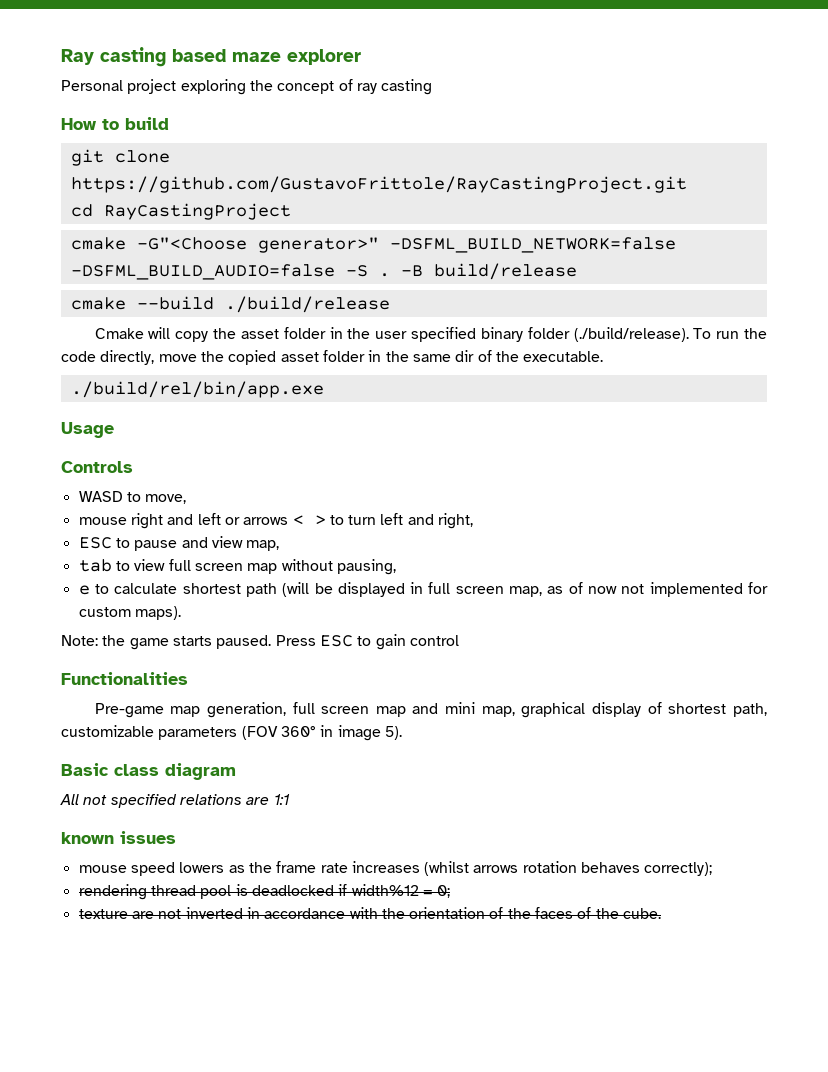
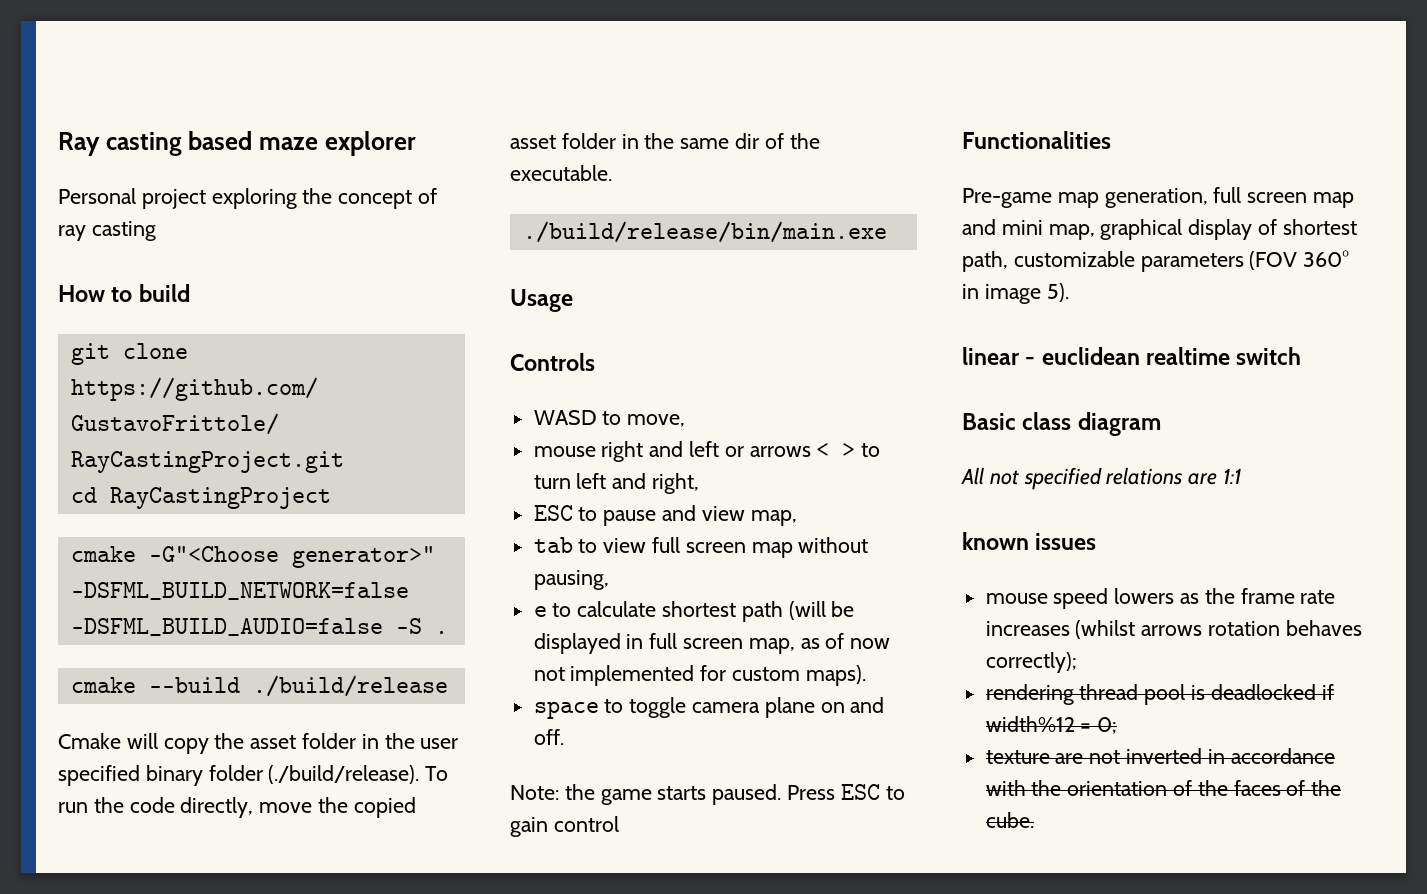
- -B build/release
- ./build/rel/bin/app.exe
+ ./build/release/bin/main.exe
+ space to toggle camera plane on and off.
+ linear - euclidean realtime switch

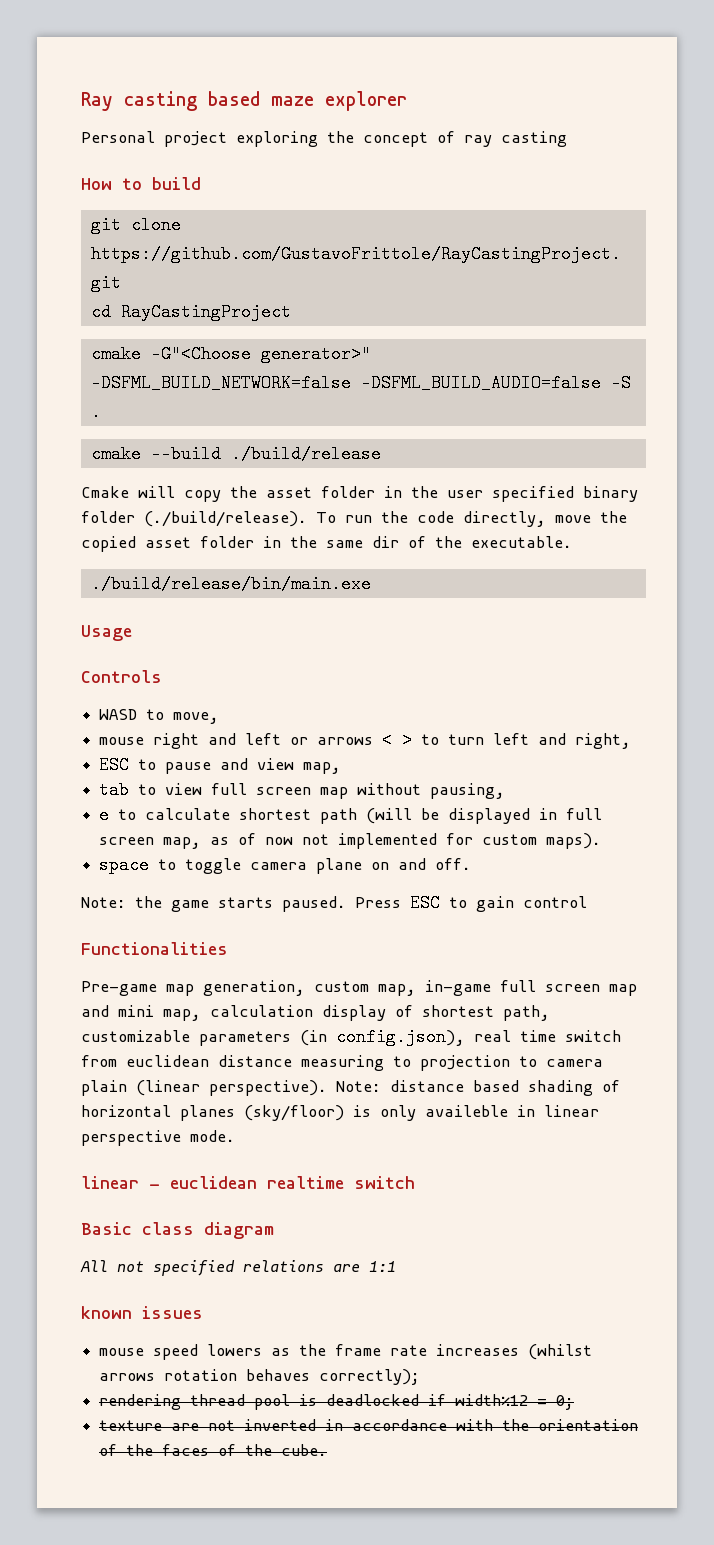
- Pre-game map generation, full screen map and mini map, graphical display of shortest path, customizable parameters (FOV 360° in image 5).
+ Pre-game map generation, custom map, in-game full screen map and mini map, calculation display of shortest path, customizable parameters (in config.json), real time switch from euclidean distance measuring to projection to camera plain (linear perspective). Note: distance based shading of horizontal planes (sky/floor) is only availeble in linear perspective mode.

